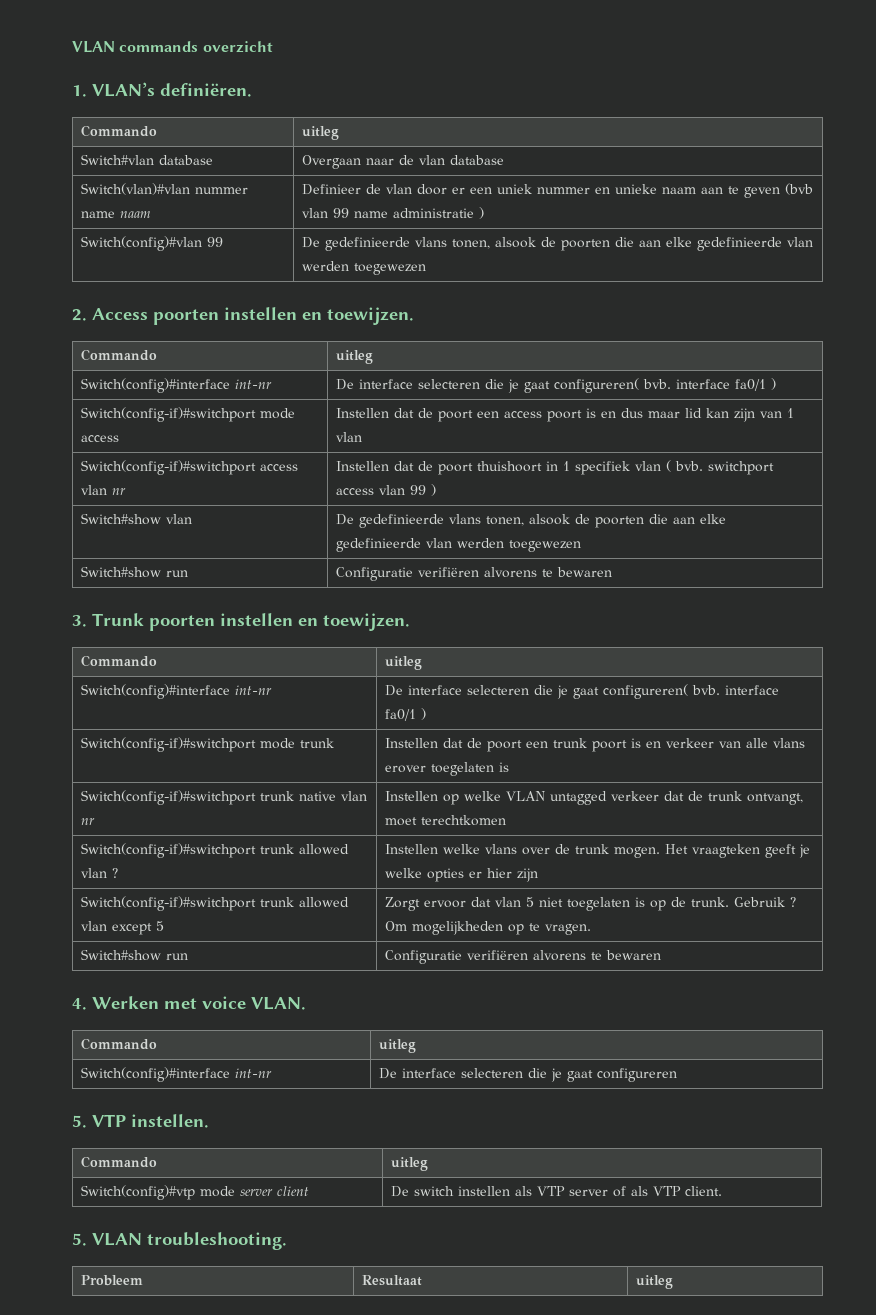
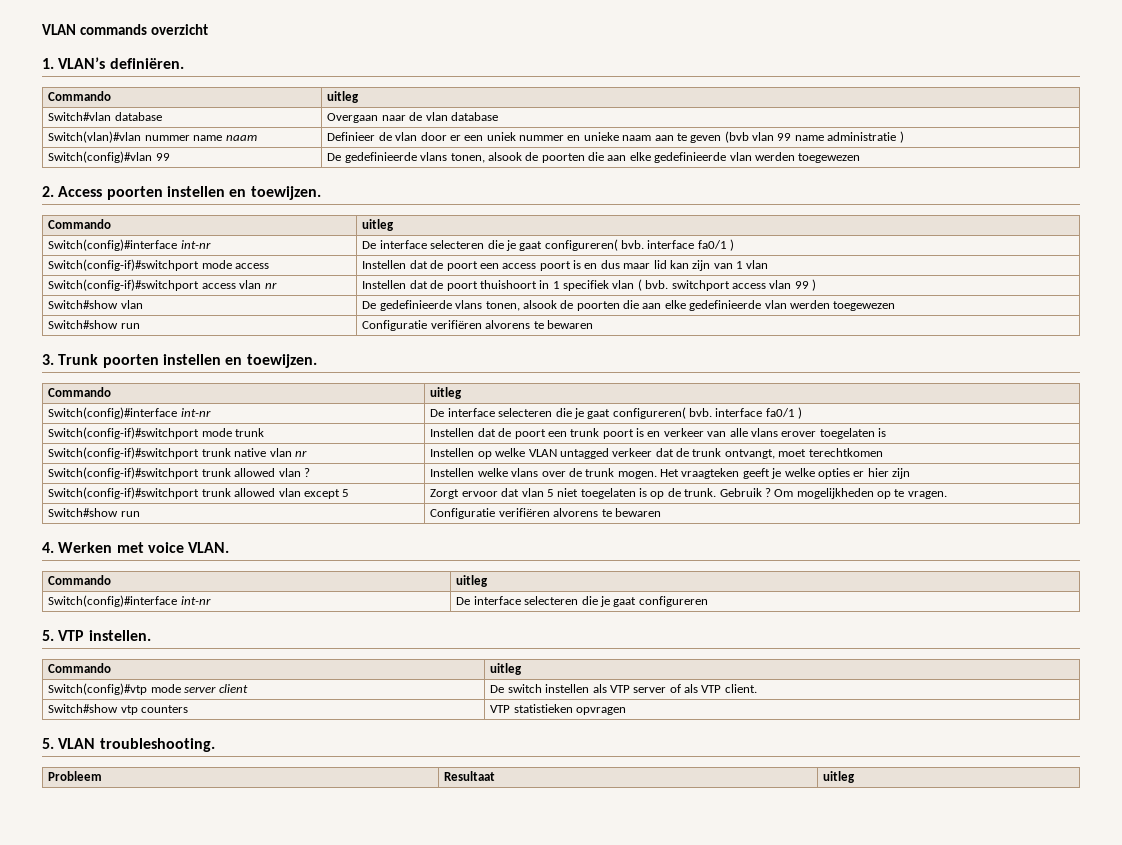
+ Switch#show vtp counters | VTP statistieken opvragen

